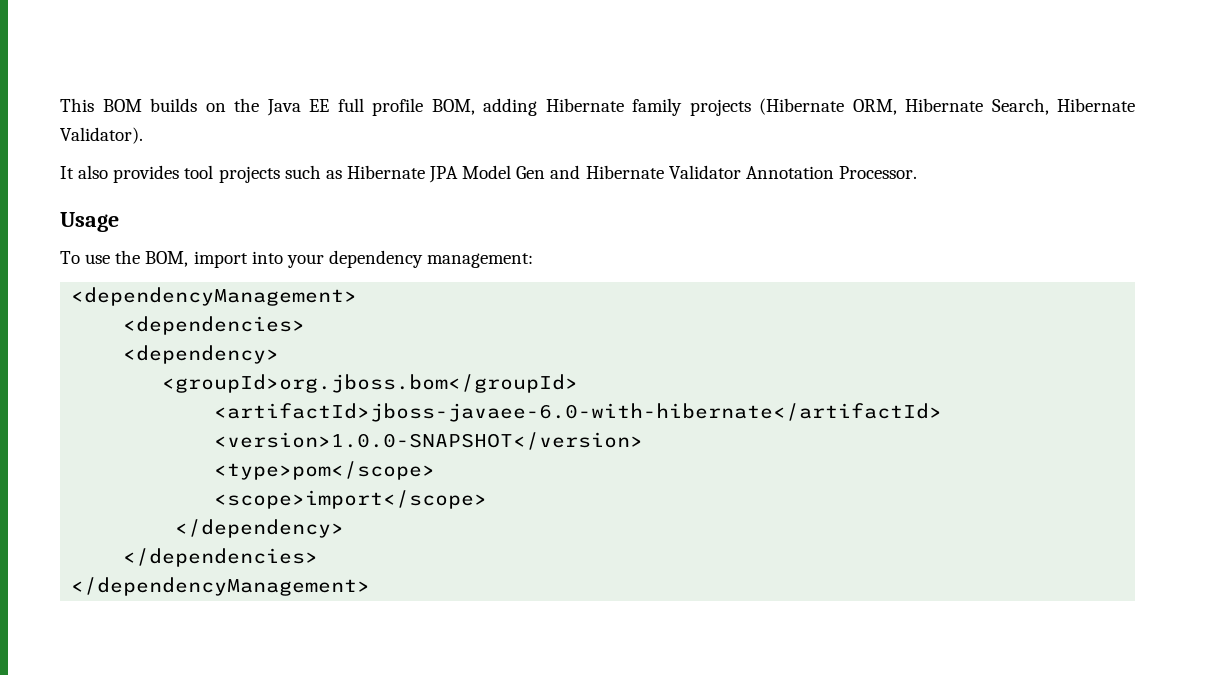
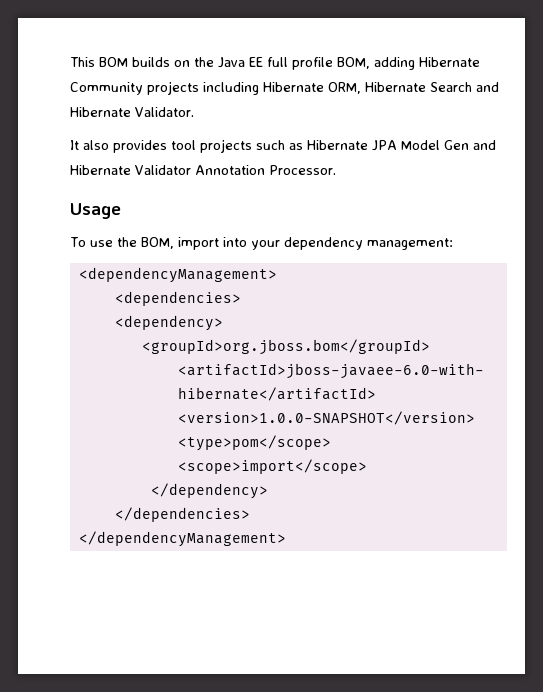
- This BOM builds on the Java EE full profile BOM, adding Hibernate family projects (Hibernate ORM, Hibernate Search, Hibernate Validator).
+ This BOM builds on the Java EE full profile BOM, adding Hibernate Community projects including Hibernate ORM, Hibernate Search and Hibernate Validator.

